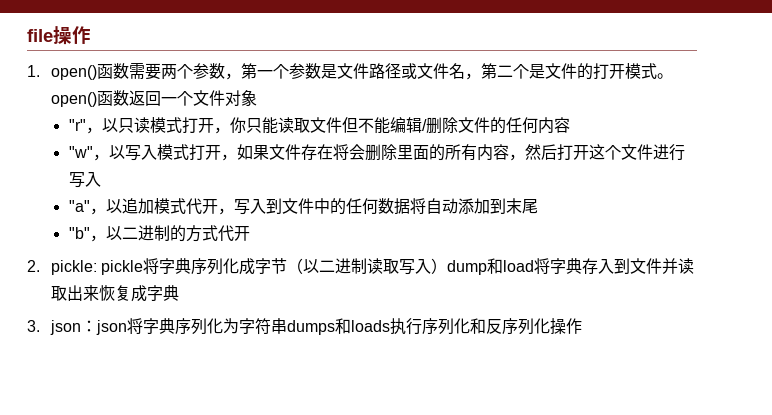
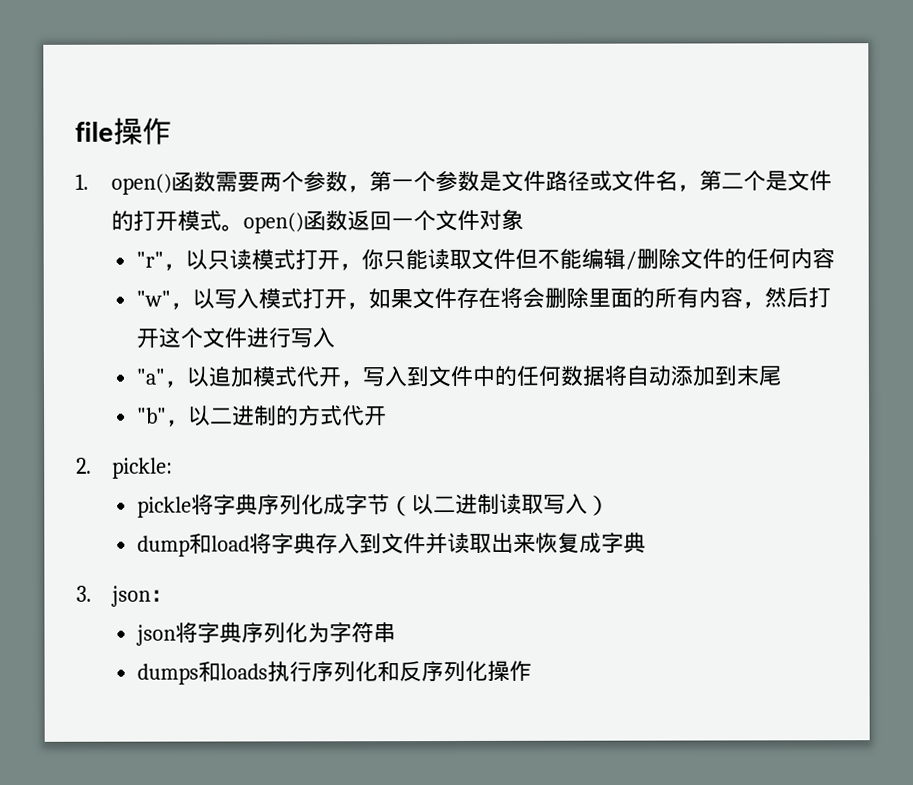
- 2. pickle: pickle将字典序列化成字节（以二进制读取写入）dump和load将字典存入到文件并读取出来恢复成字典
+ 2. pickle:
+ pickle将字典序列化成字节（以二进制读取写入）
+ dump和load将字典存入到文件并读取出来恢复成字典
- 3. json：json将字典序列化为字符串dumps和loads执行序列化和反序列化操作
+ 3. json：
+ json将字典序列化为字符串
+ dumps和loads执行序列化和反序列化操作

